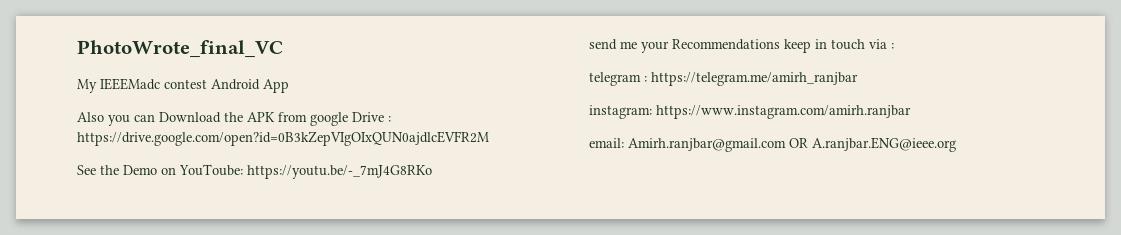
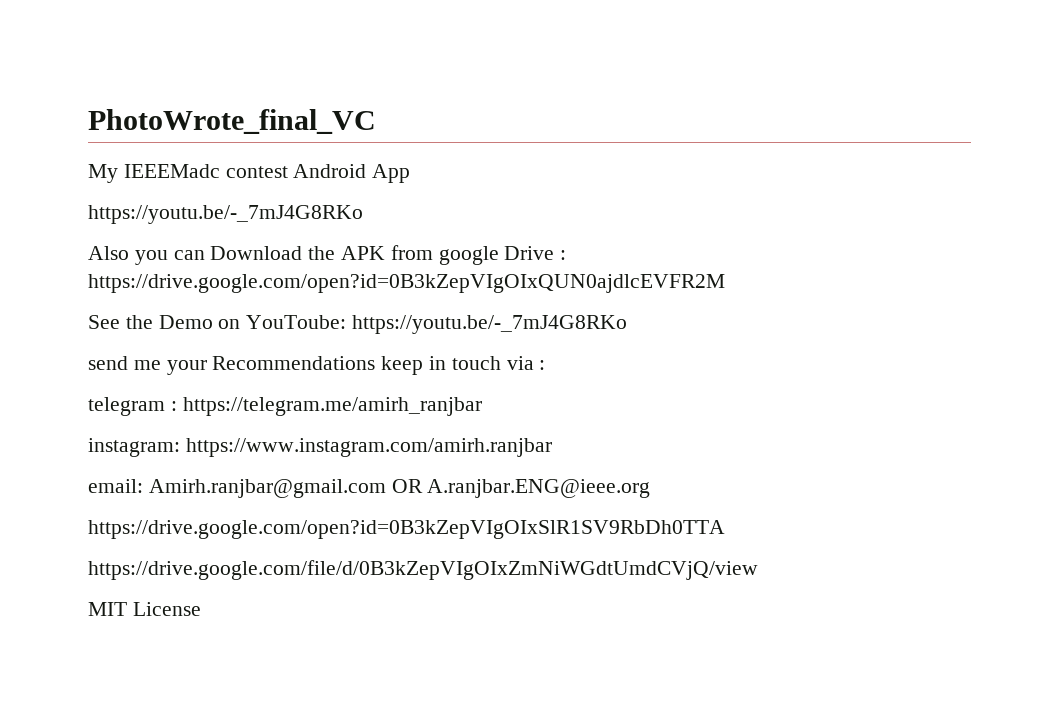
  My IEEEMadc contest Android App
+ https://youtu.be/-_7mJ4G8RKo
+ https://drive.google.com/open?id=0B3kZepVIgOIxSlR1SV9RbDh0TTA
+ https://drive.google.com/file/d/0B3kZepVIgOIxZmNiWGdtUmdCVjQ/view
+ MIT License

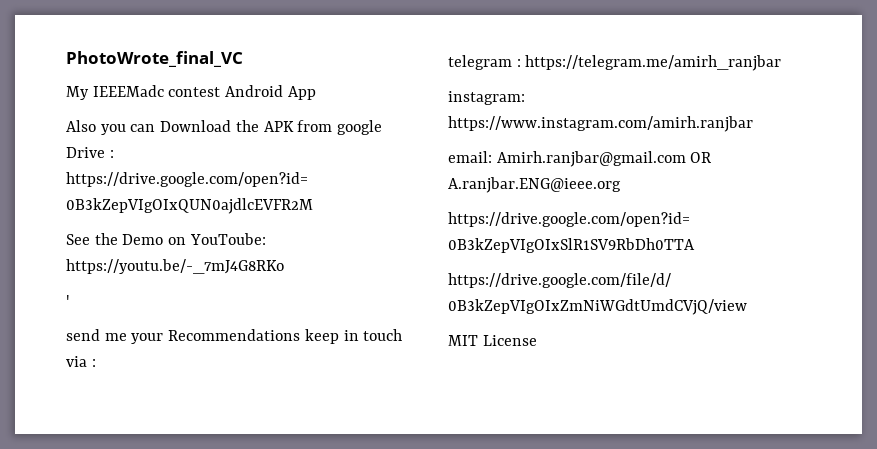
  My IEEEMadc contest Android App
- https://youtu.be/-_7mJ4G8RKo
+ '

